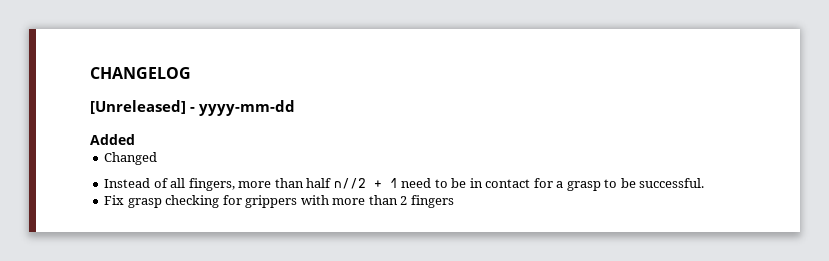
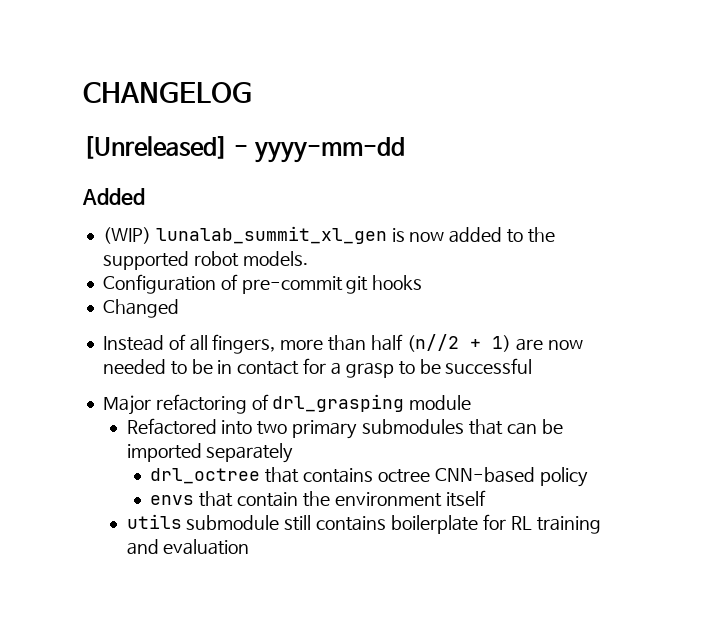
+ (WIP) lunalab_summit_xl_gen is now added to the supported robot models.
+ Configuration of pre-commit git hooks
- Instead of all fingers, more than half n//2 + 1 need to be in contact for a grasp to be successful.
- Fix grasp checking for grippers with more than 2 fingers
+ Instead of all fingers, more than half (n//2 + 1) are now needed to be in contact for a grasp to be successful
+ Major refactoring of drl_grasping module
+ Refactored into two primary submodules that can be imported separately
+ drl_octree that contains octree CNN-based policy
+ envs that contain the environment itself
+ utils submodule still contains boilerplate for RL training and evaluation

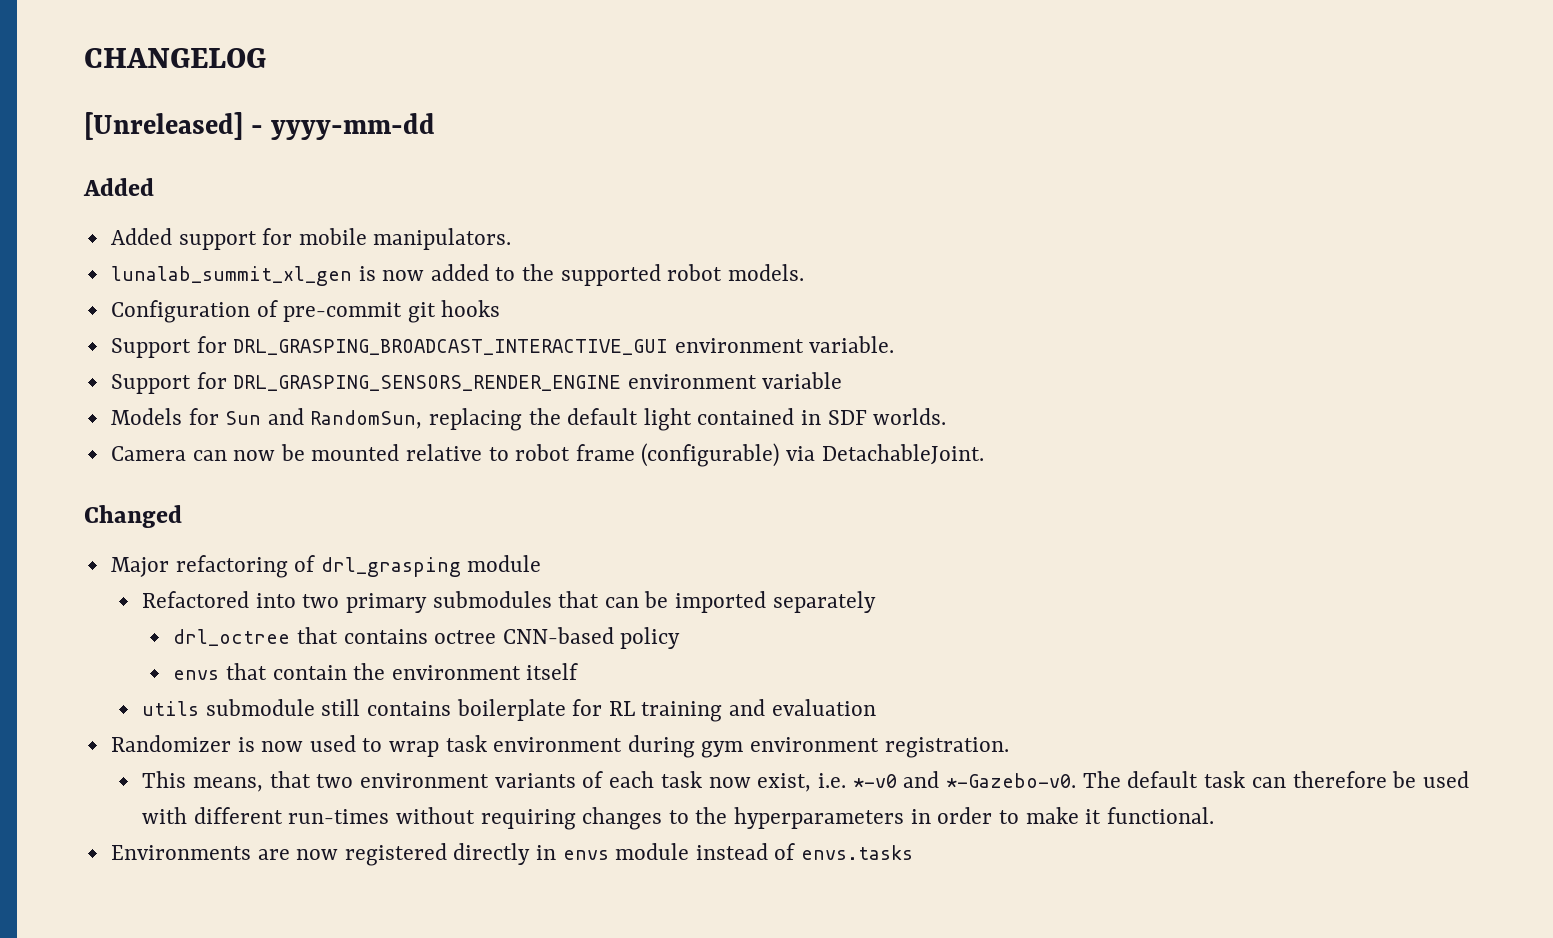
- (WIP) lunalab_summit_xl_gen is now added to the supported robot models.
+ Added support for mobile manipulators.
+ lunalab_summit_xl_gen is now added to the supported robot models.
+ Support for DRL_GRASPING_BROADCAST_INTERACTIVE_GUI environment variable.
+ Support for DRL_GRASPING_SENSORS_RENDER_ENGINE environment variable
+ Models for Sun and RandomSun, replacing the default light contained in SDF worlds.
+ Camera can now be mounted relative to robot frame (configurable) via DetachableJoint.
  Changed
- Instead of all fingers, more than half (n//2 + 1) are now needed to be in contact for a grasp to be successful
+ Randomizer is now used to wrap task environment during gym environment registration.
+ This means, that two environment variants of each task now exist, i.e. *-v0 and *-Gazebo-v0. The default task can therefore be used with different run-times without requiring changes to the hyperparameters in order to make it functional.
+ Environments are now registered directly in envs module instead of envs.tasks

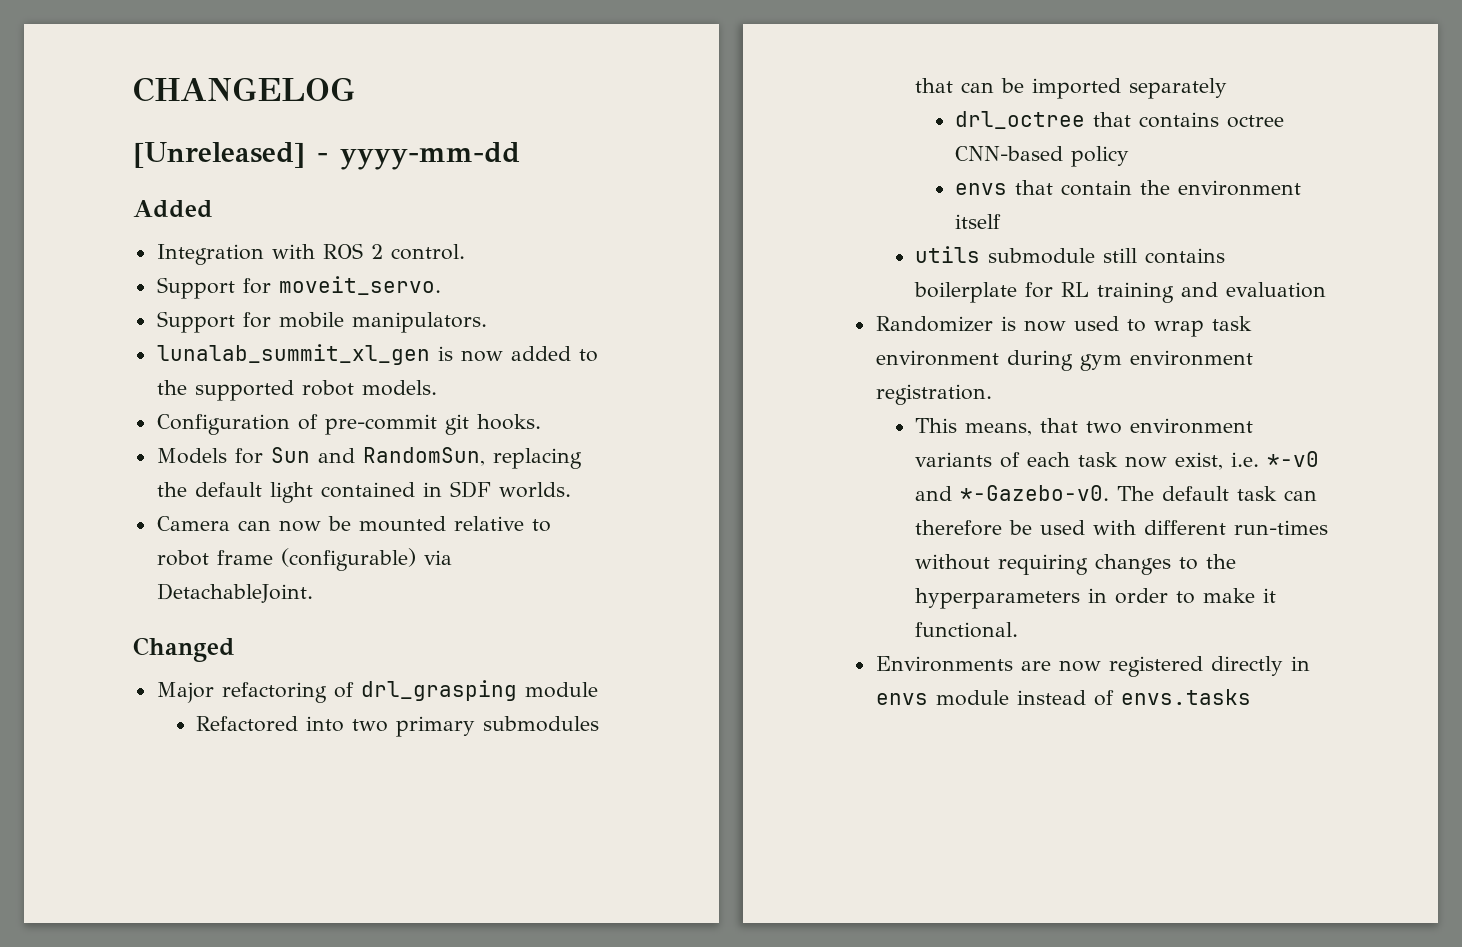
- Added support for mobile manipulators.
+ Integration with ROS 2 control.
+ Support for moveit_servo.
+ Support for mobile manipulators.
- Configuration of pre-commit git hooks
- Support for DRL_GRASPING_BROADCAST_INTERACTIVE_GUI environment variable.
- Support for DRL_GRASPING_SENSORS_RENDER_ENGINE environment variable
+ Configuration of pre-commit git hooks.

